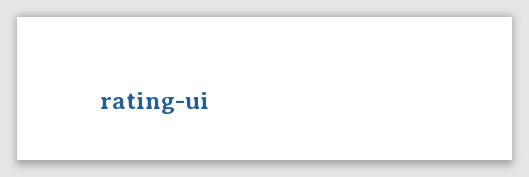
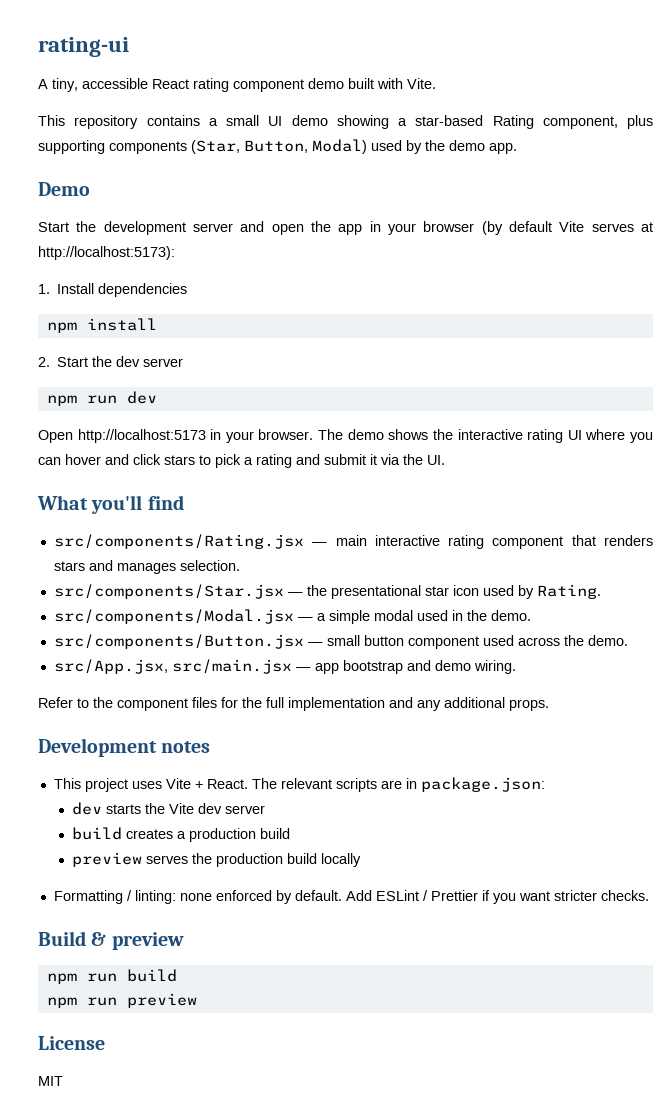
+ A tiny, accessible React rating component demo built with Vite.
+ This repository contains a small UI demo showing a star-based Rating component, plus supporting components (Star, Button, Modal) used by the demo app.
+ Demo
+ Start the development server and open the app in your browser (by default Vite serves at http://localhost:5173):
+ 1. Install dependencies
+ npm install
+ 2. Start the dev server
+ npm run dev
+ Open http://localhost:5173 in your browser. The demo shows the interactive rating UI where you can hover and click stars to pick a rating and submit it via the UI.
+ What you'll find
+ src/components/Rating.jsx — main interactive rating component that renders stars and manages selection.
+ src/components/Star.jsx — the presentational star icon used by Rating.
+ src/components/Modal.jsx — a simple modal used in the demo.
+ src/components/Button.jsx — small button component used across the demo.
+ src/App.jsx, src/main.jsx — app bootstrap and demo wiring.
+ Refer to the component files for the full implementation and any additional props.
+ Development notes
+ This project uses Vite + React. The relevant scripts are in package.json:
+ dev starts the Vite dev server
+ build creates a production build
+ preview serves the production build locally
+ Formatting / linting: none enforced by default. Add ESLint / Prettier if you want stricter checks.
+ Build & preview
+ npm run build
+ npm run preview
+ License
+ MIT

